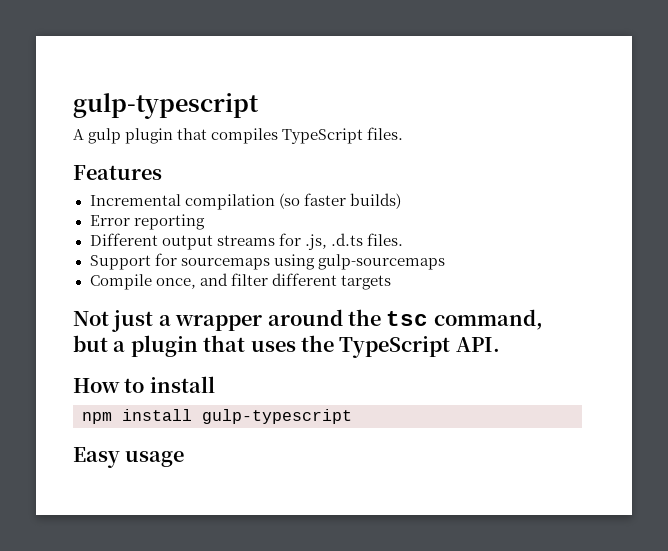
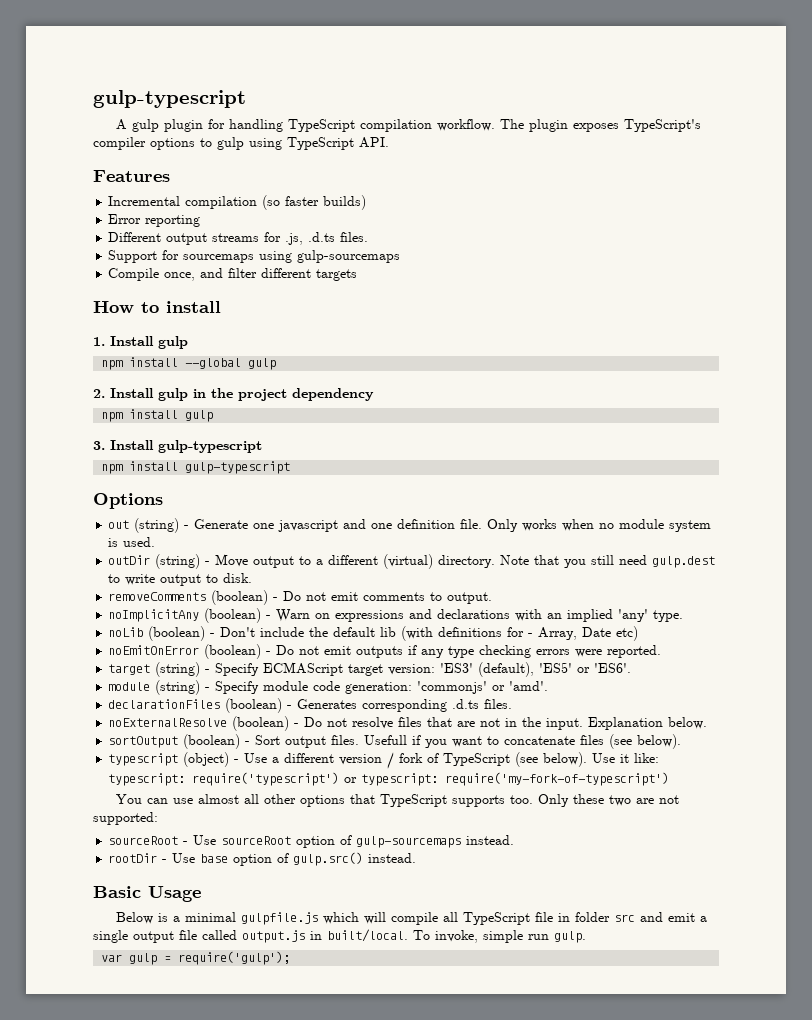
- A gulp plugin that compiles TypeScript files.
+ A gulp plugin for handling TypeScript compilation workflow. The plugin exposes TypeScript's compiler options to gulp using TypeScript API.
- Not just a wrapper around the tsc command, but a plugin that uses the TypeScript API.
  How to install
+ 1. Install gulp
+ npm install --global gulp
+ 2. Install gulp in the project dependency
+ npm install gulp
+ 3. Install gulp-typescript
  npm install gulp-typescript
- Easy usage
+ Options
+ out (string) - Generate one javascript and one definition file. Only works when no module system is used.
+ outDir (string) - Move output to a different (virtual) directory. Note that you still need gulp.dest to write output to disk.
+ removeComments (boolean) - Do not emit comments to output.
+ noImplicitAny (boolean) - Warn on expressions and declarations with an implied 'any' type.
+ noLib (boolean) - Don't include the default lib (with definitions for - Array, Date etc)
+ noEmitOnError (boolean) - Do not emit outputs if any type checking errors were reported.
+ target (string) - Specify ECMAScript target version: 'ES3' (default), 'ES5' or 'ES6'.
+ module (string) - Specify module code generation: 'commonjs' or 'amd'.
+ declarationFiles (boolean) - Generates corresponding .d.ts files.
+ noExternalResolve (boolean) - Do not resolve files that are not in the input. Explanation below.
+ sortOutput (boolean) - Sort output files. Usefull if you want to concatenate files (see below).
+ typescript (object) - Use a different version / fork of TypeScript (see below). Use it like: typescript: require('typescript') or typescript: require('my-fork-of-typescript')
+ You can use almost all other options that TypeScript supports too. Only these two are not supported:
+ sourceRoot - Use sourceRoot option of gulp-sourcemaps instead.
+ rootDir - Use base option of gulp.src() instead.
+ Basic Usage
+ Below is a minimal gulpfile.js which will compile all TypeScript file in folder src and emit a single output file called output.js in built/local. To invoke, simple run gulp.
+ var gulp = require('gulp');

